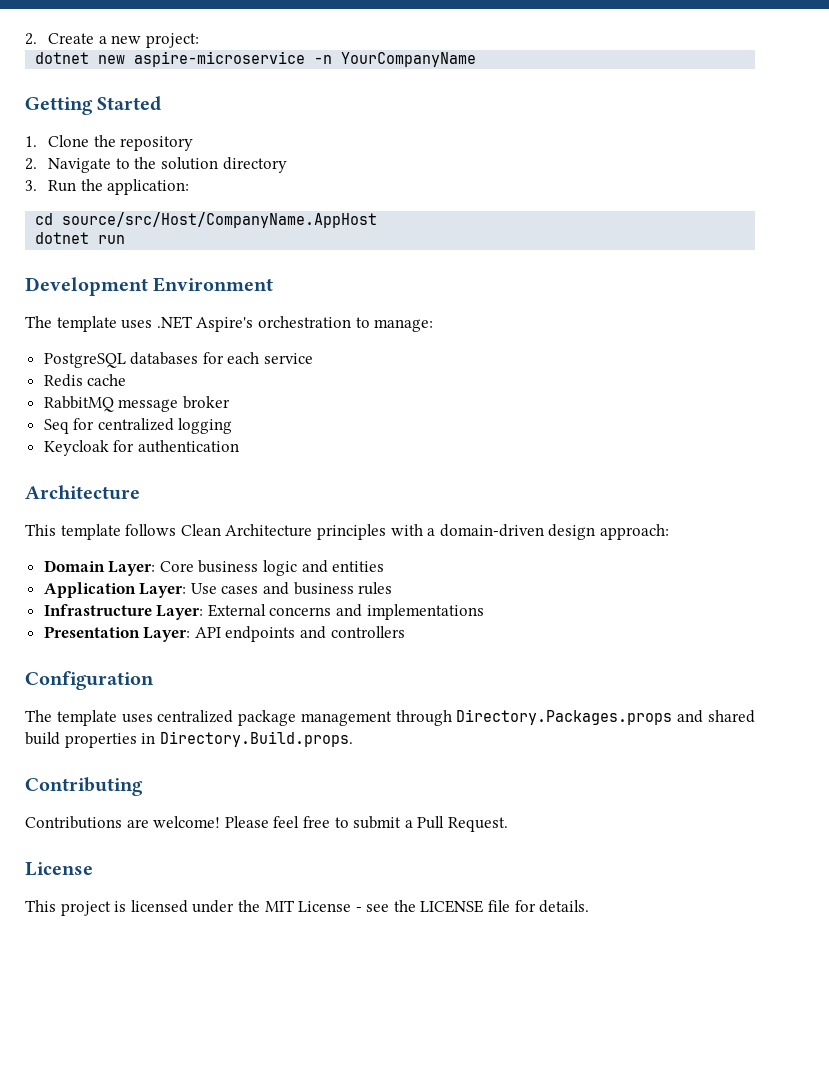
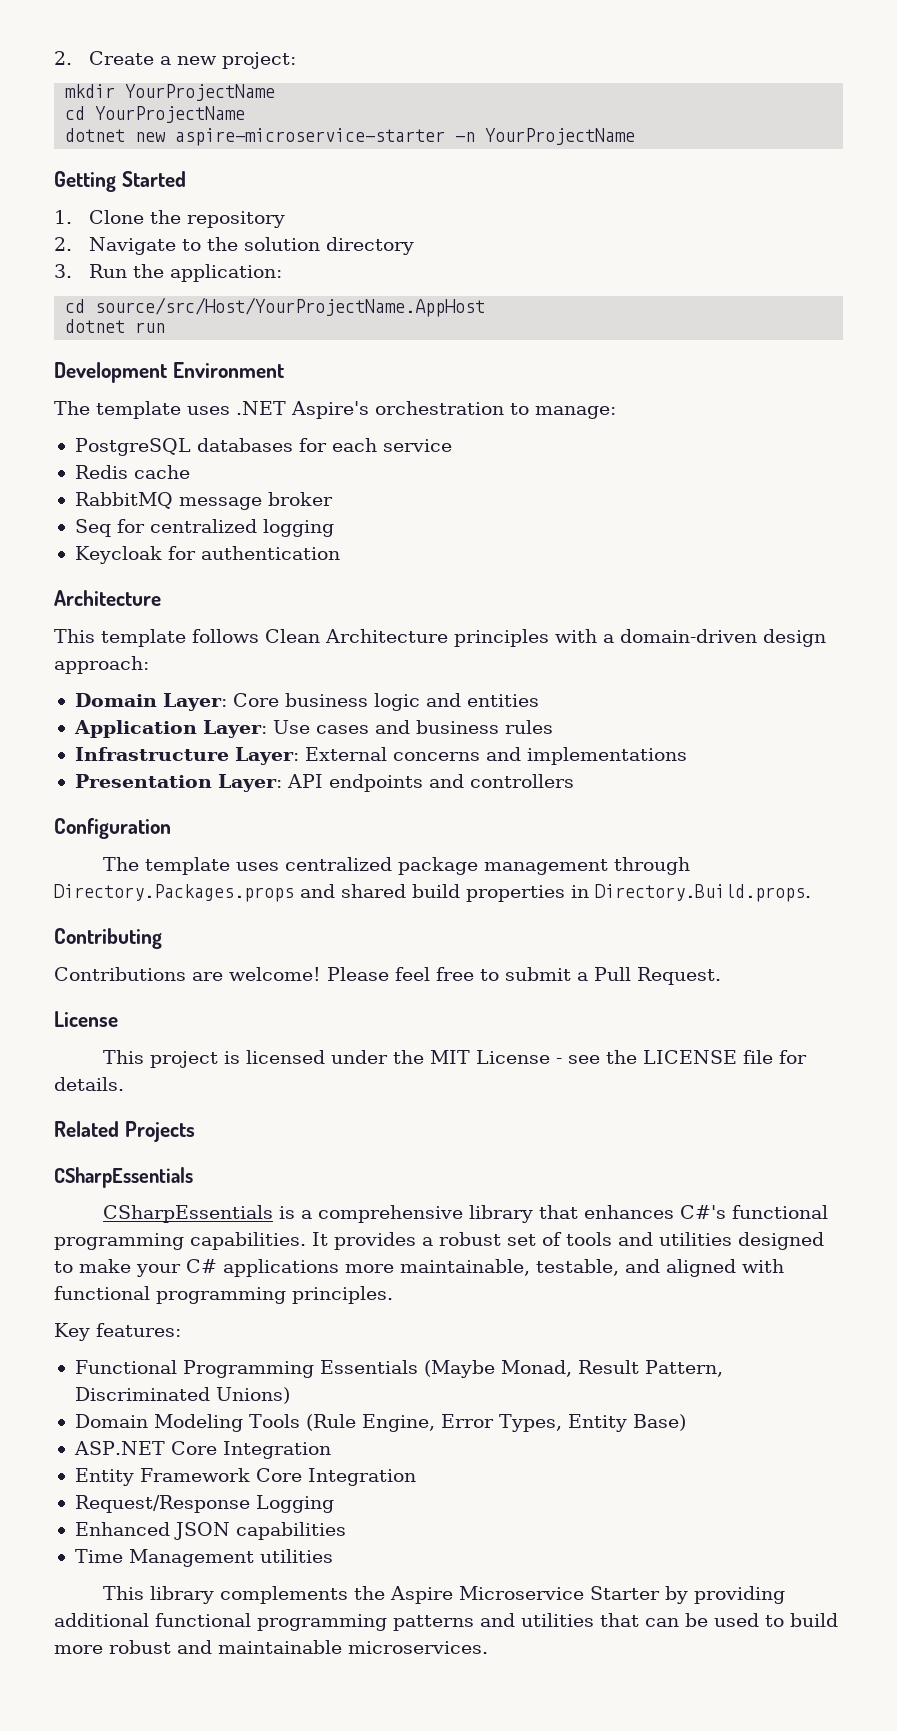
+ mkdir YourProjectName
+ cd YourProjectName
- dotnet new aspire-microservice -n YourCompanyName
+ dotnet new aspire-microservice-starter -n YourProjectName
- cd source/src/Host/CompanyName.AppHost
+ cd source/src/Host/YourProjectName.AppHost
+ Related Projects
+ CSharpEssentials
+ CSharpEssentials is a comprehensive library that enhances C#'s functional programming capabilities. It provides a robust set of tools and utilities designed to make your C# applications more maintainable, testable, and aligned with functional programming principles.
+ Key features:
+ Functional Programming Essentials (Maybe Monad, Result Pattern, Discriminated Unions)
+ Domain Modeling Tools (Rule Engine, Error Types, Entity Base)
+ ASP.NET Core Integration
+ Entity Framework Core Integration
+ Request/Response Logging
+ Enhanced JSON capabilities
+ Time Management utilities
+ This library complements the Aspire Microservice Starter by providing additional functional programming patterns and utilities that can be used to build more robust and maintainable microservices.

